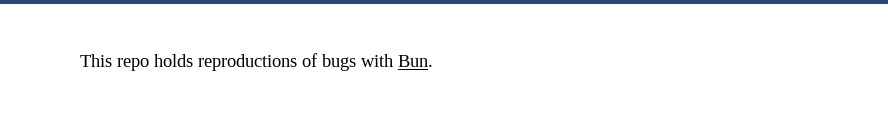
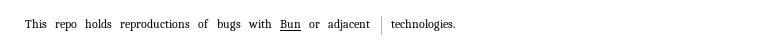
- This repo holds reproductions of bugs with Bun.
+ This repo holds reproductions of bugs with Bun or adjacent technologies.

